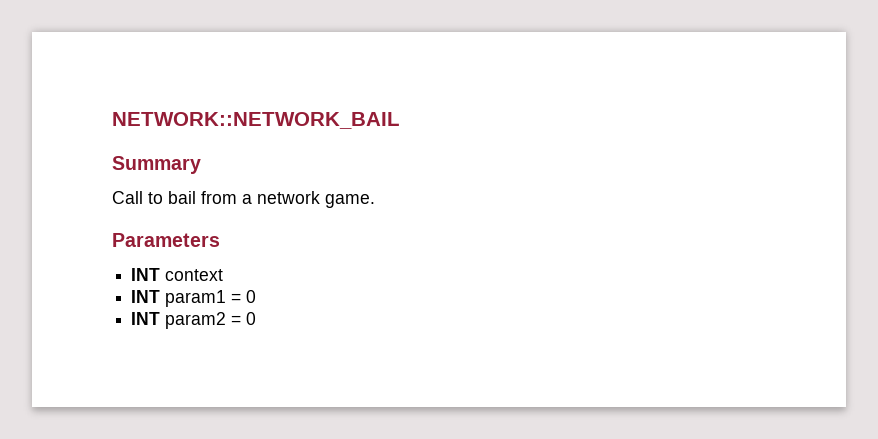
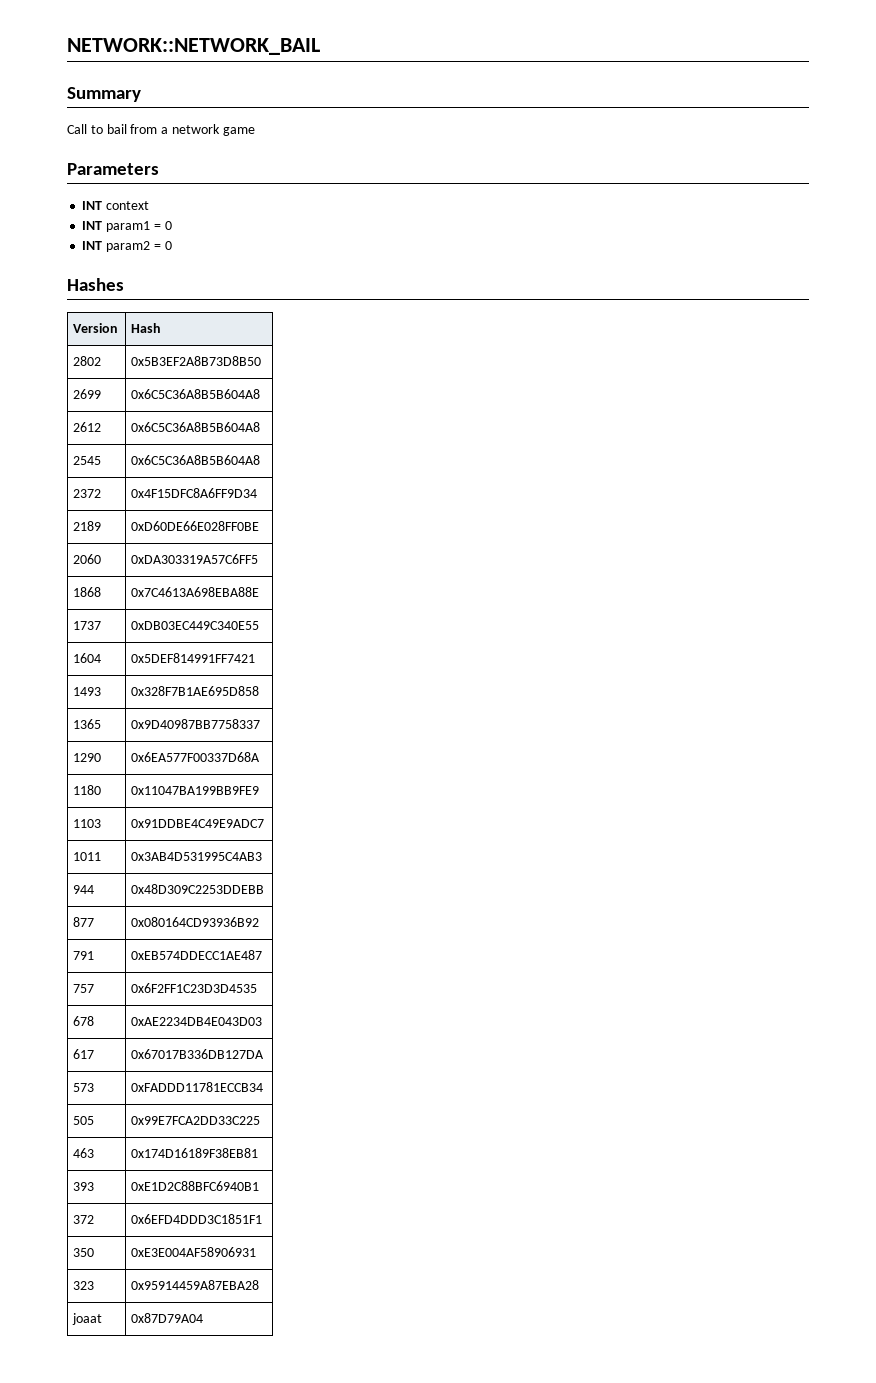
- Call to bail from a network game.
+ Call to bail from a network game
+ Hashes
+ Version | Hash
+ 2802 | 0x5B3EF2A8B73D8B50
+ 2699 | 0x6C5C36A8B5B604A8
+ 2612 | 0x6C5C36A8B5B604A8
+ 2545 | 0x6C5C36A8B5B604A8
+ 2372 | 0x4F15DFC8A6FF9D34
+ 2189 | 0xD60DE66E028FF0BE
+ 2060 | 0xDA303319A57C6FF5
+ 1868 | 0x7C4613A698EBA88E
+ 1737 | 0xDB03EC449C340E55
+ 1604 | 0x5DEF814991FF7421
+ 1493 | 0x328F7B1AE695D858
+ 1365 | 0x9D40987BB7758337
+ 1290 | 0x6EA577F00337D68A
+ 1180 | 0x11047BA199BB9FE9
+ 1103 | 0x91DDBE4C49E9ADC7
+ 1011 | 0x3AB4D531995C4AB3
+ 944 | 0x48D309C2253DDEBB
+ 877 | 0x080164CD93936B92
+ 791 | 0xEB574DDECC1AE487
+ 757 | 0x6F2FF1C23D3D4535
+ 678 | 0xAE2234DB4E043D03
+ 617 | 0x67017B336DB127DA
+ 573 | 0xFADDD11781ECCB34
+ 505 | 0x99E7FCA2DD33C225
+ 463 | 0x174D16189F38EB81
+ 393 | 0xE1D2C88BFC6940B1
+ 372 | 0x6EFD4DDD3C1851F1
+ 350 | 0xE3E004AF58906931
+ 323 | 0x95914459A87EBA28
+ joaat | 0x87D79A04

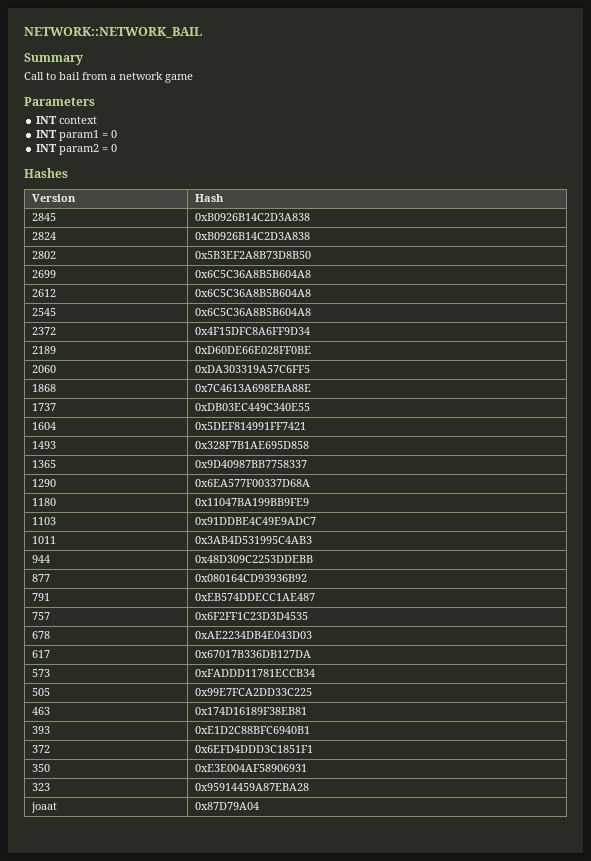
+ 2845 | 0xB0926B14C2D3A838
+ 2824 | 0xB0926B14C2D3A838

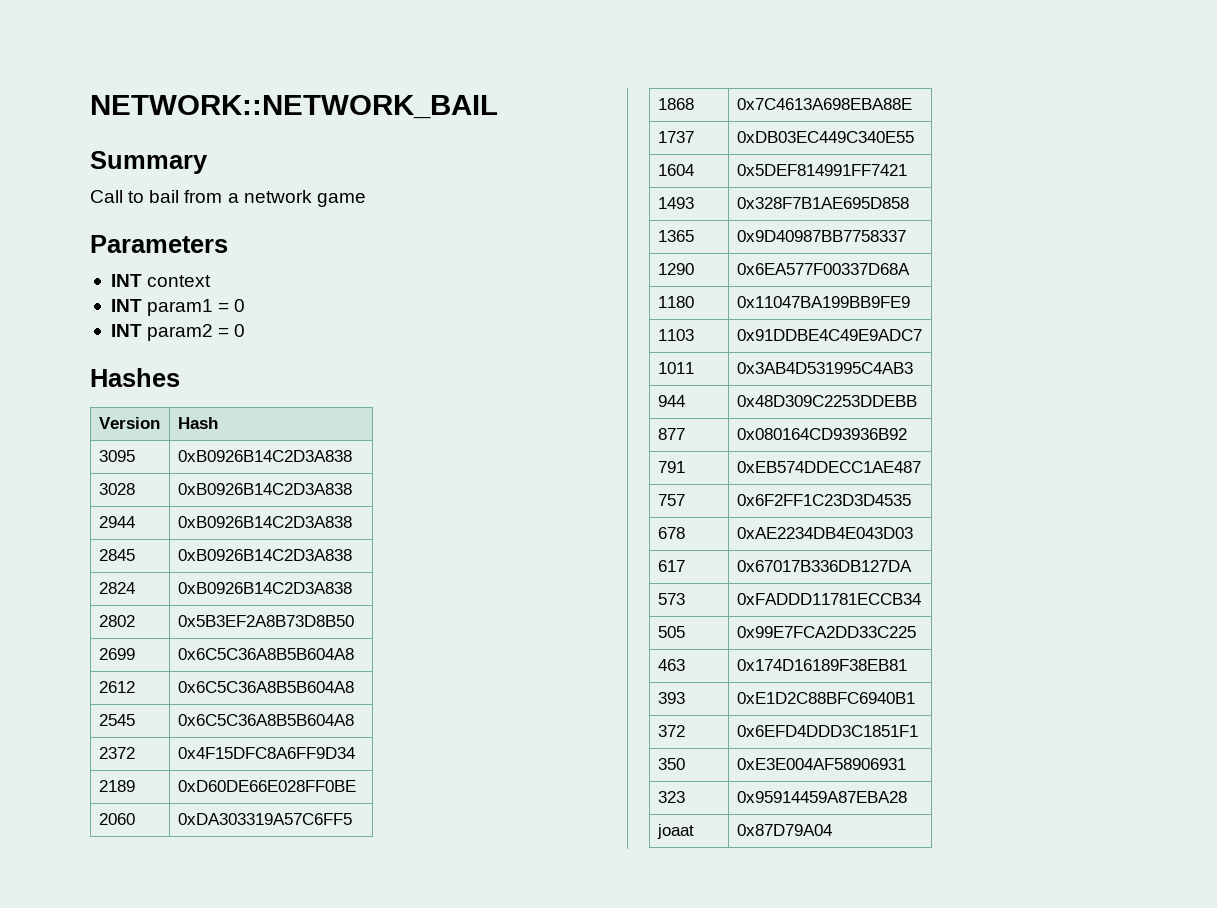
+ 3095 | 0xB0926B14C2D3A838
+ 3028 | 0xB0926B14C2D3A838
+ 2944 | 0xB0926B14C2D3A838

